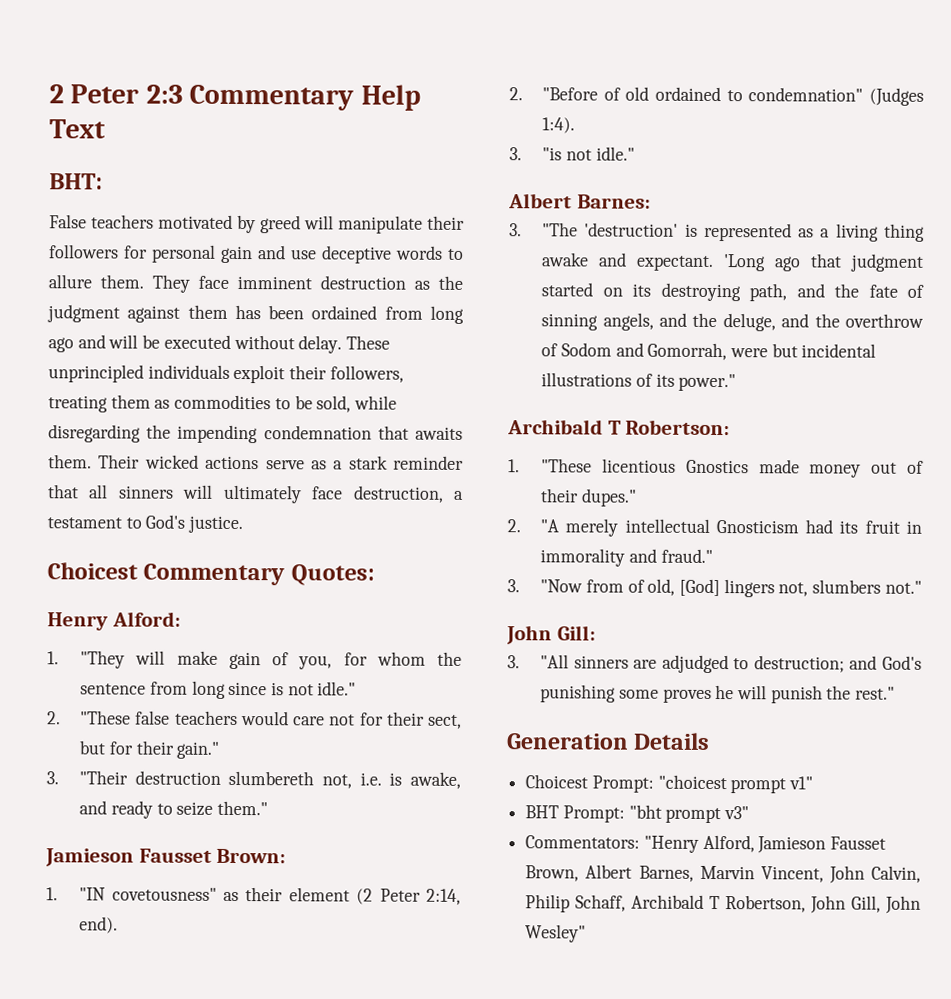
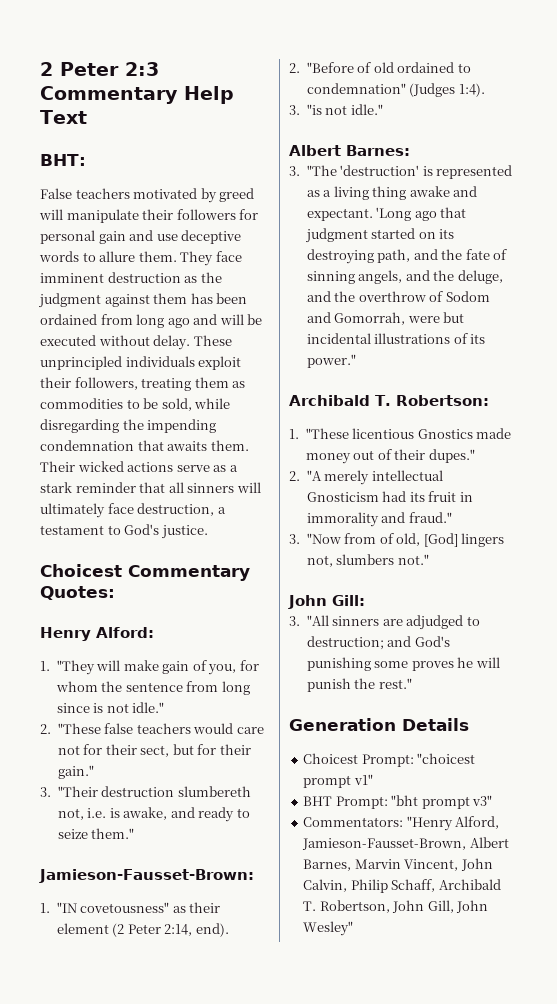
- Jamieson Fausset Brown:
+ Jamieson-Fausset-Brown:
- Archibald T Robertson:
+ Archibald T. Robertson:
- Commentators: "Henry Alford, Jamieson Fausset Brown, Albert Barnes, Marvin Vincent, John Calvin, Philip Schaff, Archibald T Robertson, John Gill, John Wesley"
+ Commentators: "Henry Alford, Jamieson-Fausset-Brown, Albert Barnes, Marvin Vincent, John Calvin, Philip Schaff, Archibald T. Robertson, John Gill, John Wesley"

